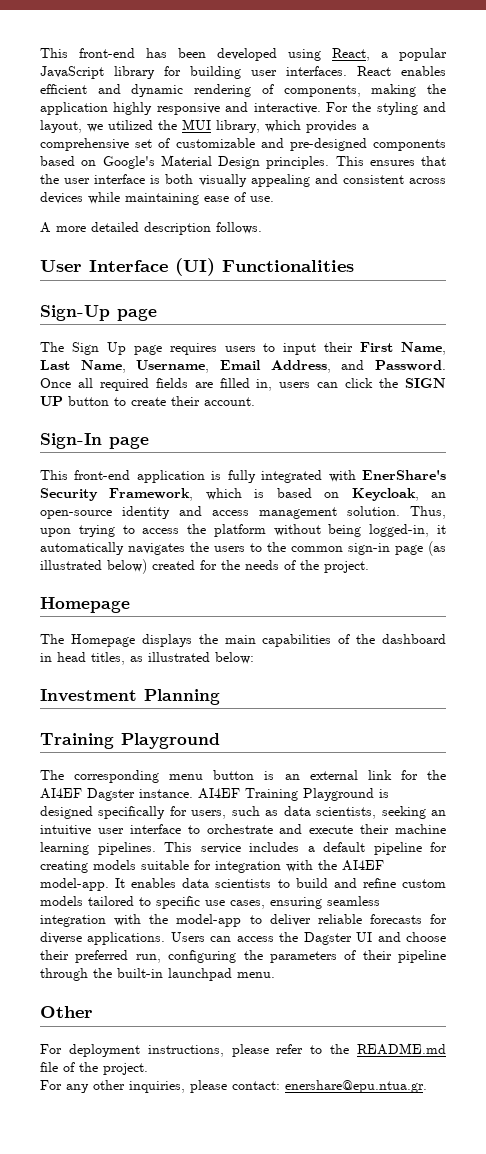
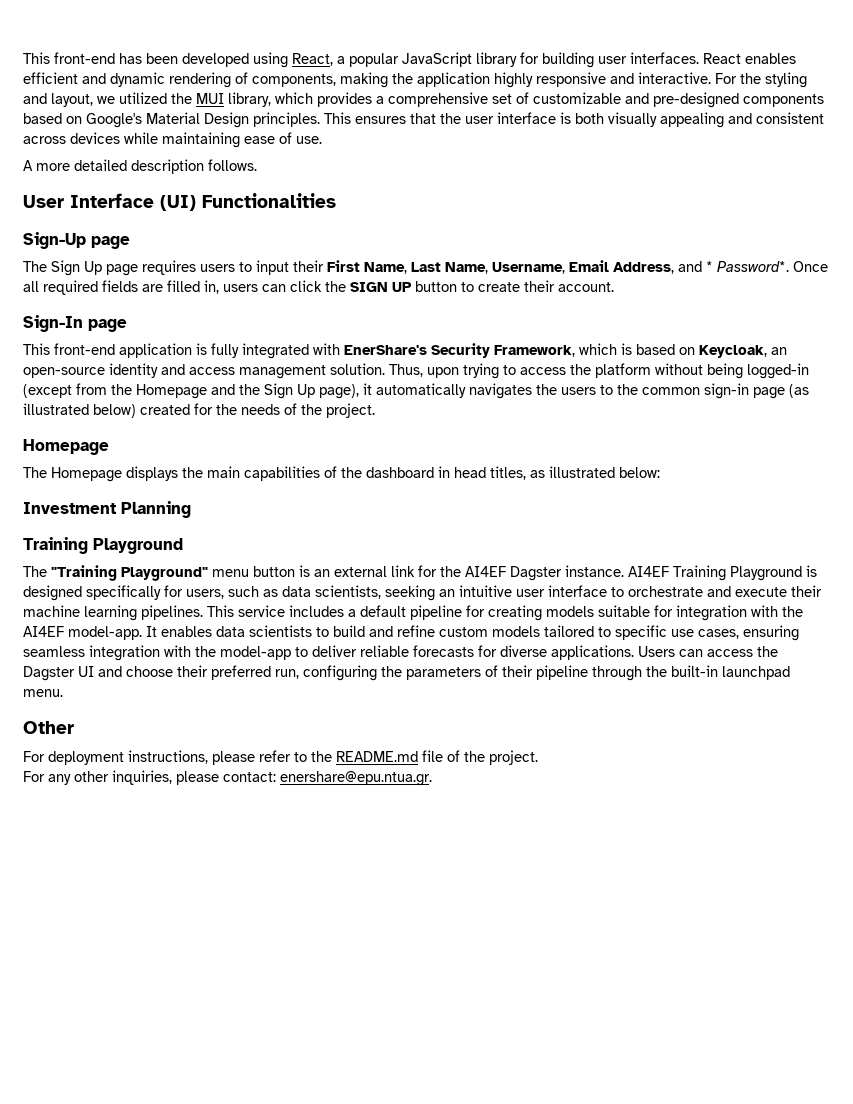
- The Sign Up page requires users to input their First Name, Last Name, Username, Email Address, and Password.
+ The Sign Up page requires users to input their First Name, Last Name, Username, Email Address, and * Password*.
- Thus, upon trying to access the platform without being logged-in, it automatically navigates the users to the common sign-in page (as illustrated below) created for the needs of the project.
+ Thus, upon trying to access the platform without being logged-in (except from the Homepage and the Sign Up page), it automatically navigates the users to the common sign-in page (as illustrated below) created for the needs of the project.
- The corresponding menu button is an external link for the AI4EF Dagster instance.
+ The "Training Playground" menu button is an external link for the AI4EF Dagster instance.

